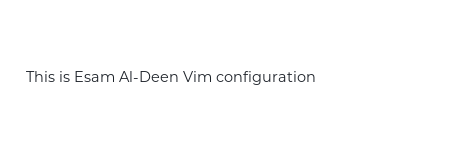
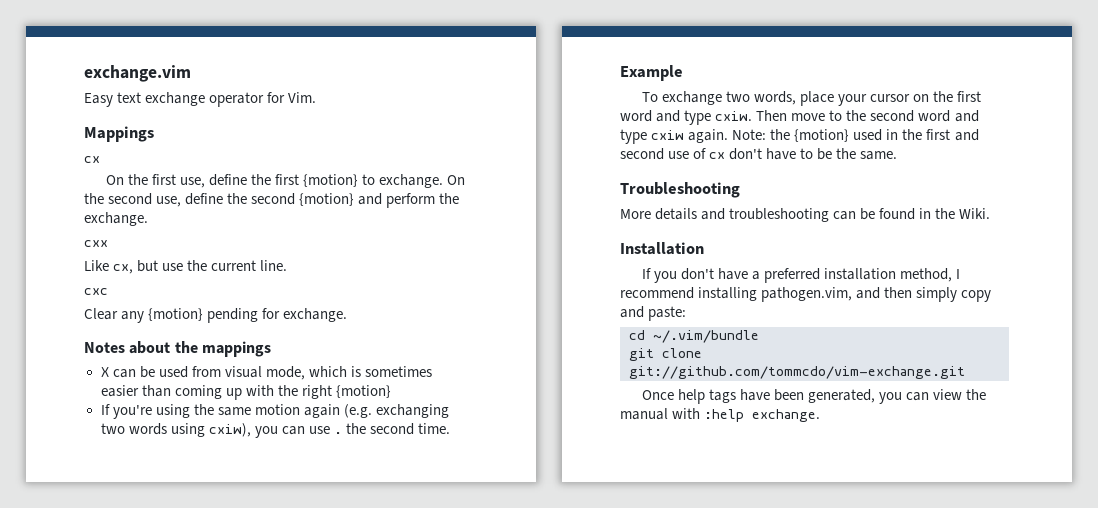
- This is Esam Al-Deen Vim configuration
+ exchange.vim
+ Easy text exchange operator for Vim.
+ Mappings
+ cx
+ On the first use, define the first {motion} to exchange. On the second use, define the second {motion} and perform the exchange.
+ cxx
+ Like cx, but use the current line.
+ cxc
+ Clear any {motion} pending for exchange.
+ Notes about the mappings
+ X can be used from visual mode, which is sometimes easier than coming up with the right {motion}
+ If you're using the same motion again (e.g. exchanging two words using cxiw), you can use . the second time.
+ Example
+ To exchange two words, place your cursor on the first word and type cxiw. Then move to the second word and type cxiw again. Note: the {motion} used in the first and second use of cx don't have to be the same.
+ Troubleshooting
+ More details and troubleshooting can be found in the Wiki.
+ Installation
+ If you don't have a preferred installation method, I recommend installing pathogen.vim, and then simply copy and paste:
+ cd ~/.vim/bundle
+ git clone git://github.com/tommcdo/vim-exchange.git
+ Once help tags have been generated, you can view the manual with :help exchange.

